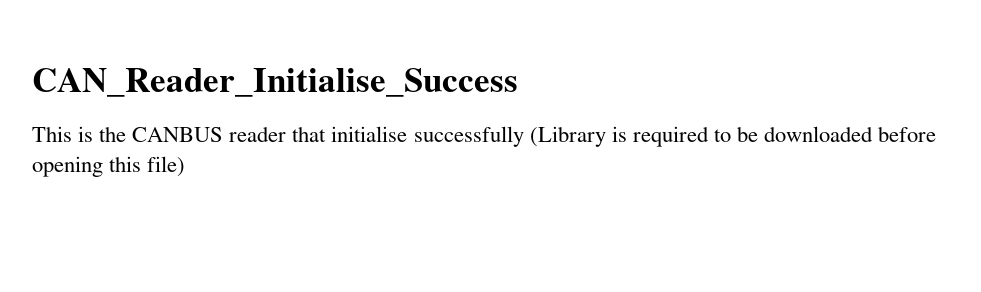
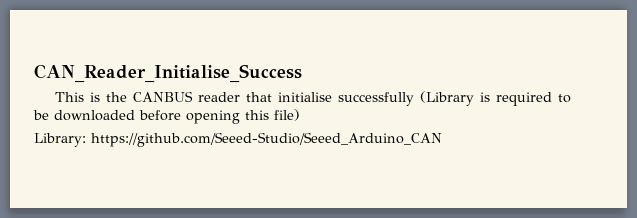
+ Library: https://github.com/Seeed-Studio/Seeed_Arduino_CAN

